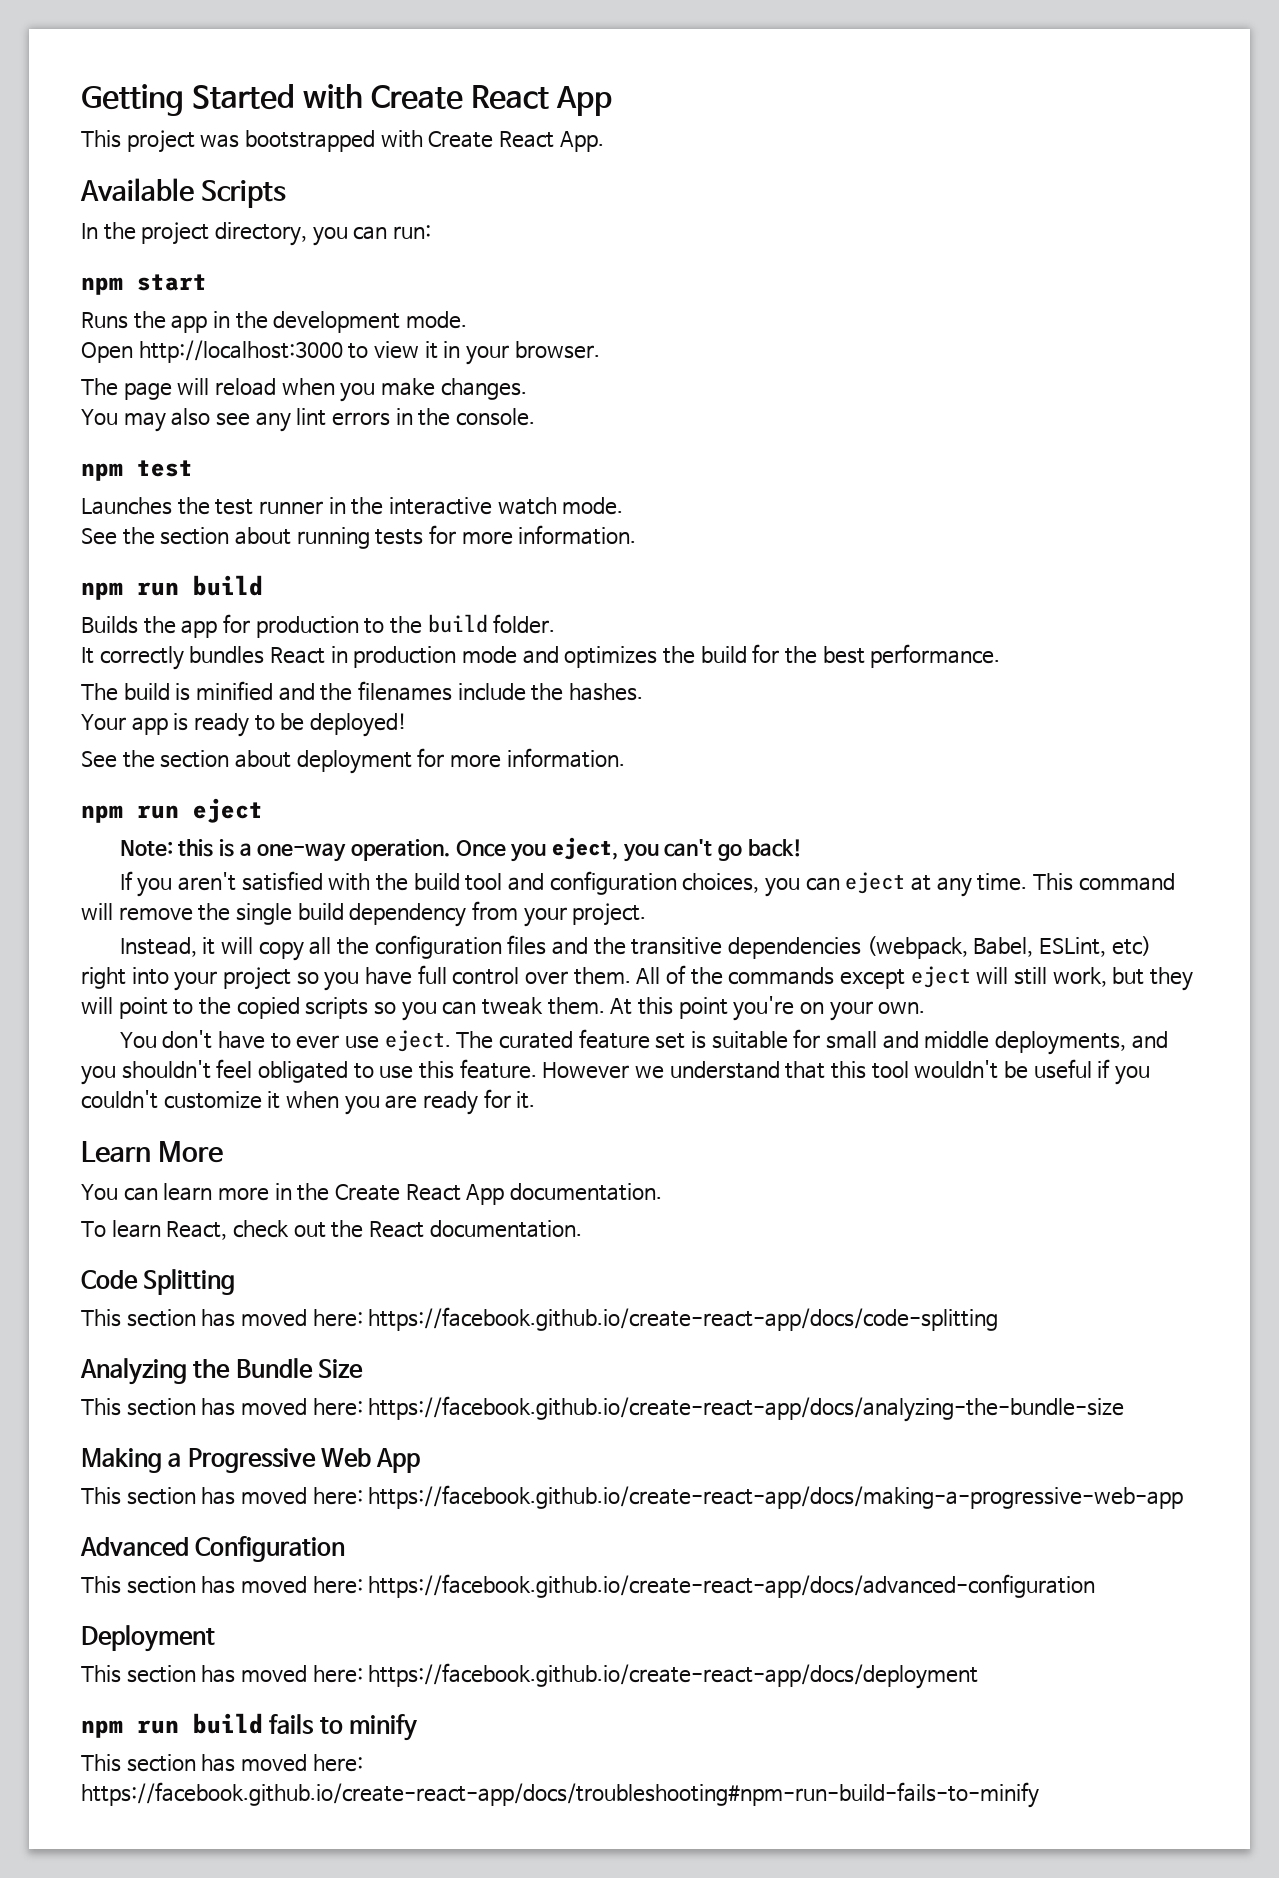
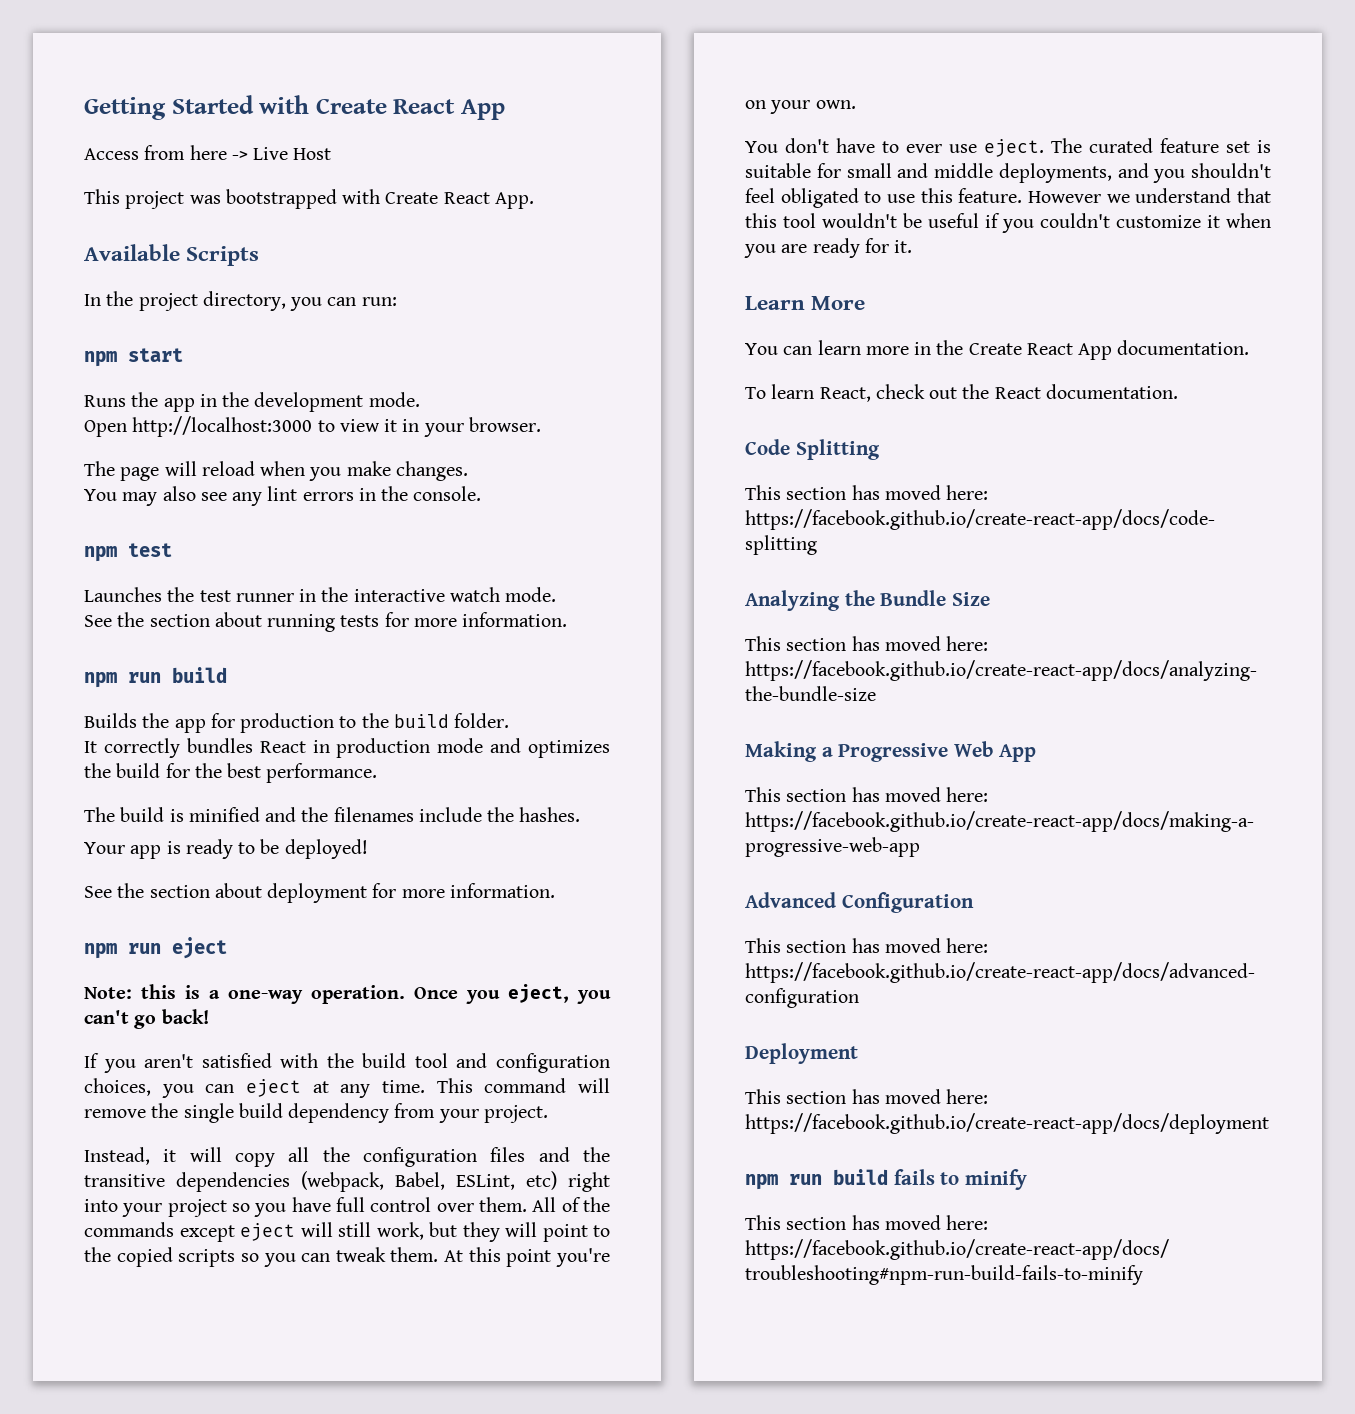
+ Access from here -> Live Host

